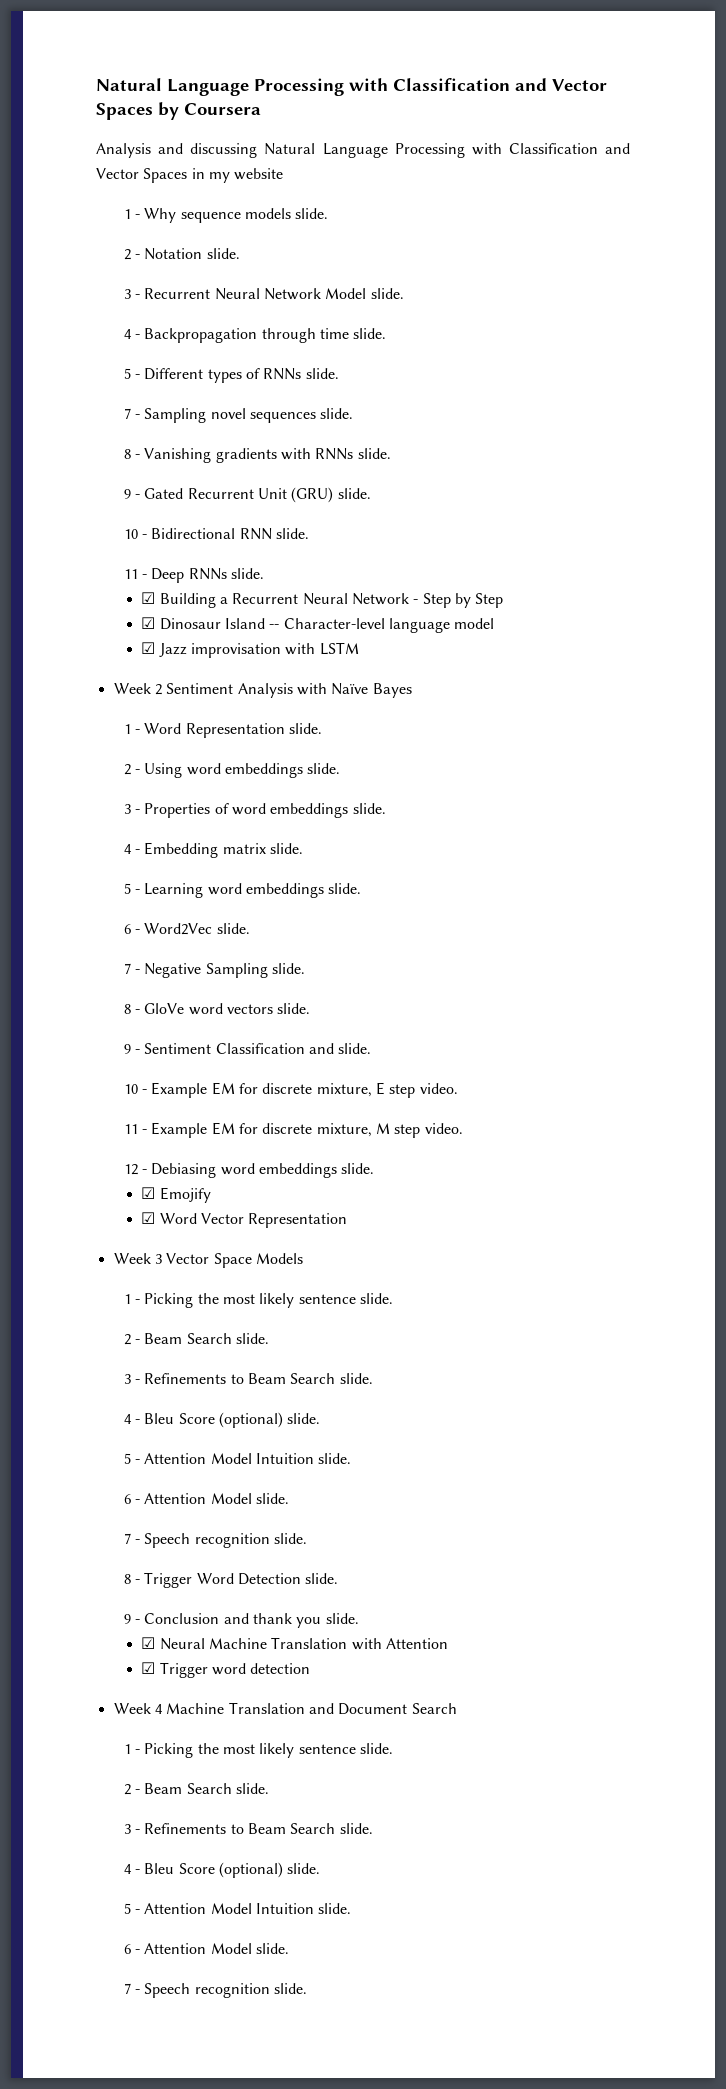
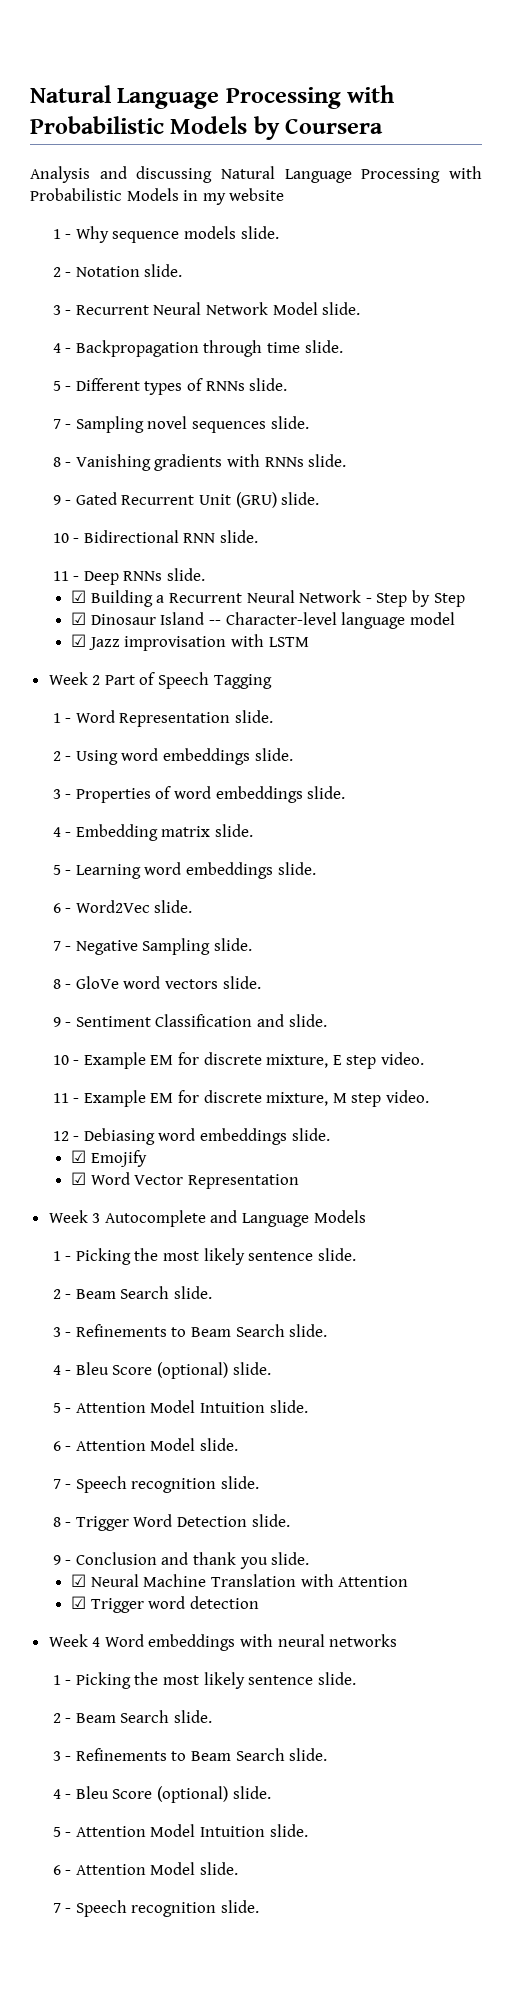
- Natural Language Processing with Classification and Vector Spaces by Coursera
+ Natural Language Processing with Probabilistic Models by Coursera
- Analysis and discussing Natural Language Processing with Classification and Vector Spaces in my website
+ Analysis and discussing Natural Language Processing with Probabilistic Models in my website
- Week 2 Sentiment Analysis with Naïve Bayes
+ Week 2 Part of Speech Tagging
- Week 3 Vector Space Models
+ Week 3 Autocomplete and Language Models
- Week 4 Machine Translation and Document Search
+ Week 4 Word embeddings with neural networks

